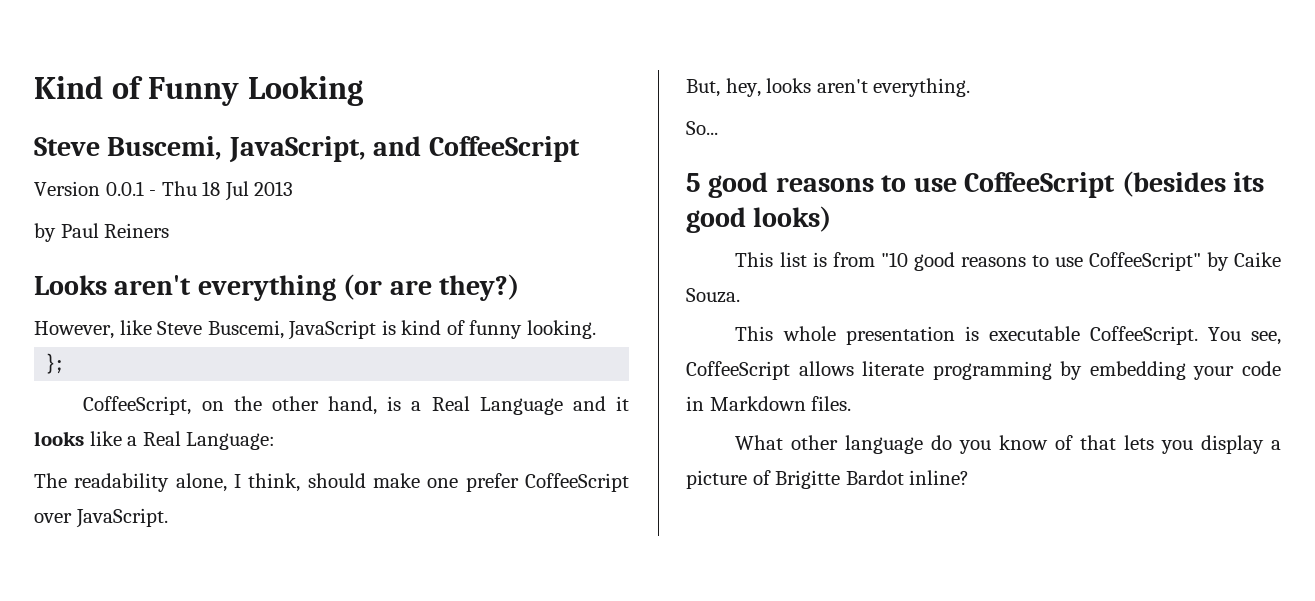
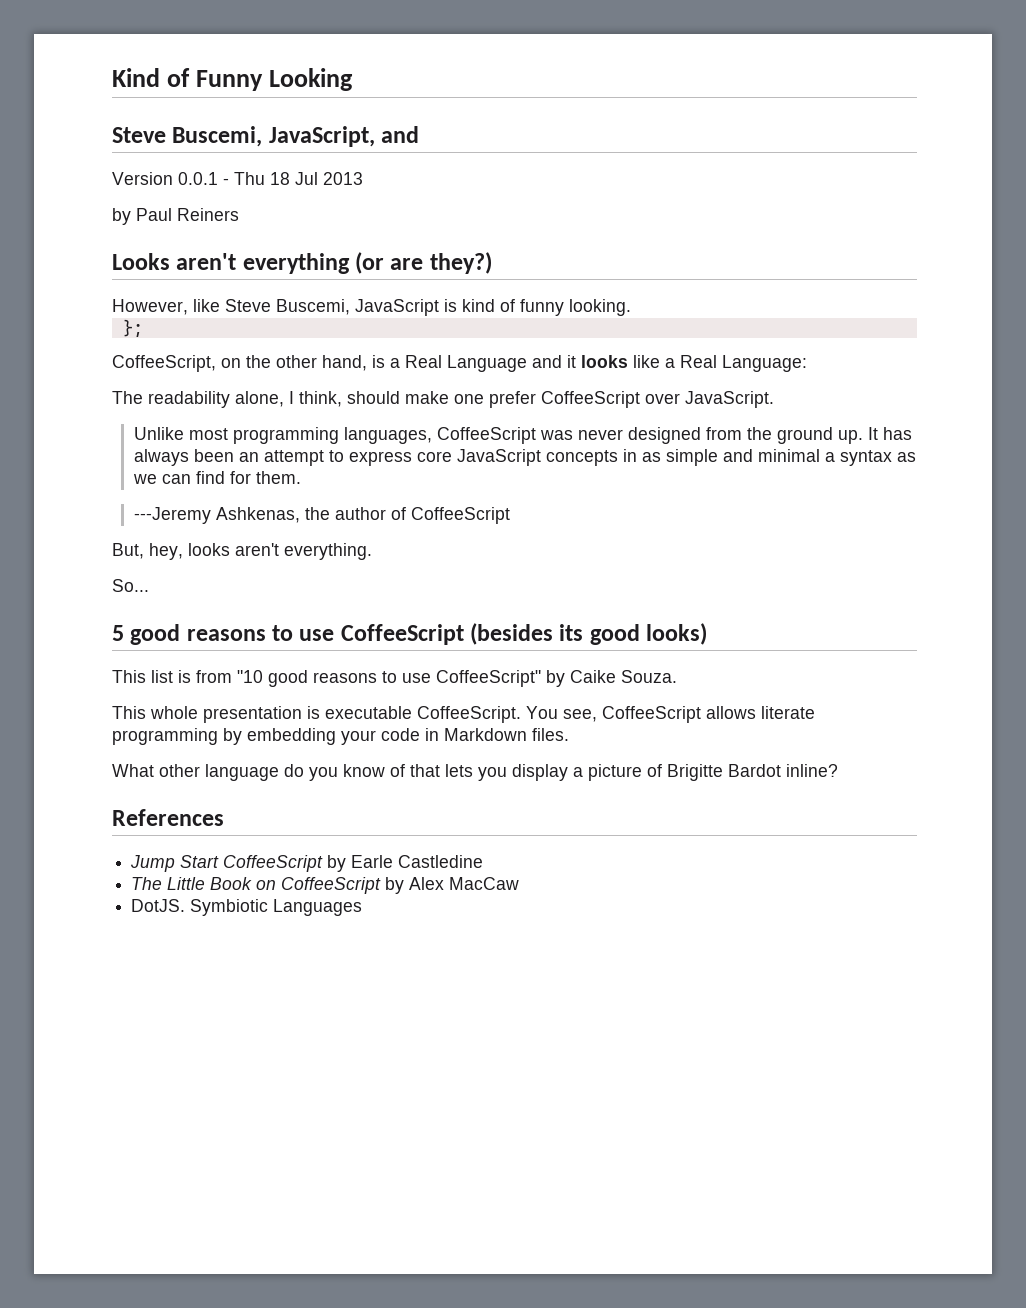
- Steve Buscemi, JavaScript, and CoffeeScript
+ Steve Buscemi, JavaScript, and
+ Unlike most programming languages, CoffeeScript was never designed from the ground up. It has always been an attempt to express core JavaScript concepts in as simple and minimal a syntax as we can find for them.
+ ---Jeremy Ashkenas, the author of CoffeeScript
+ References
+ Jump Start CoffeeScript by Earle Castledine
+ The Little Book on CoffeeScript by Alex MacCaw
+ DotJS. Symbiotic Languages

